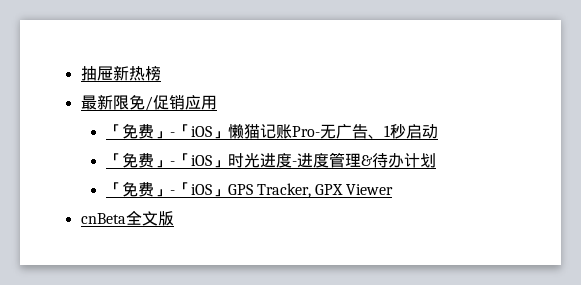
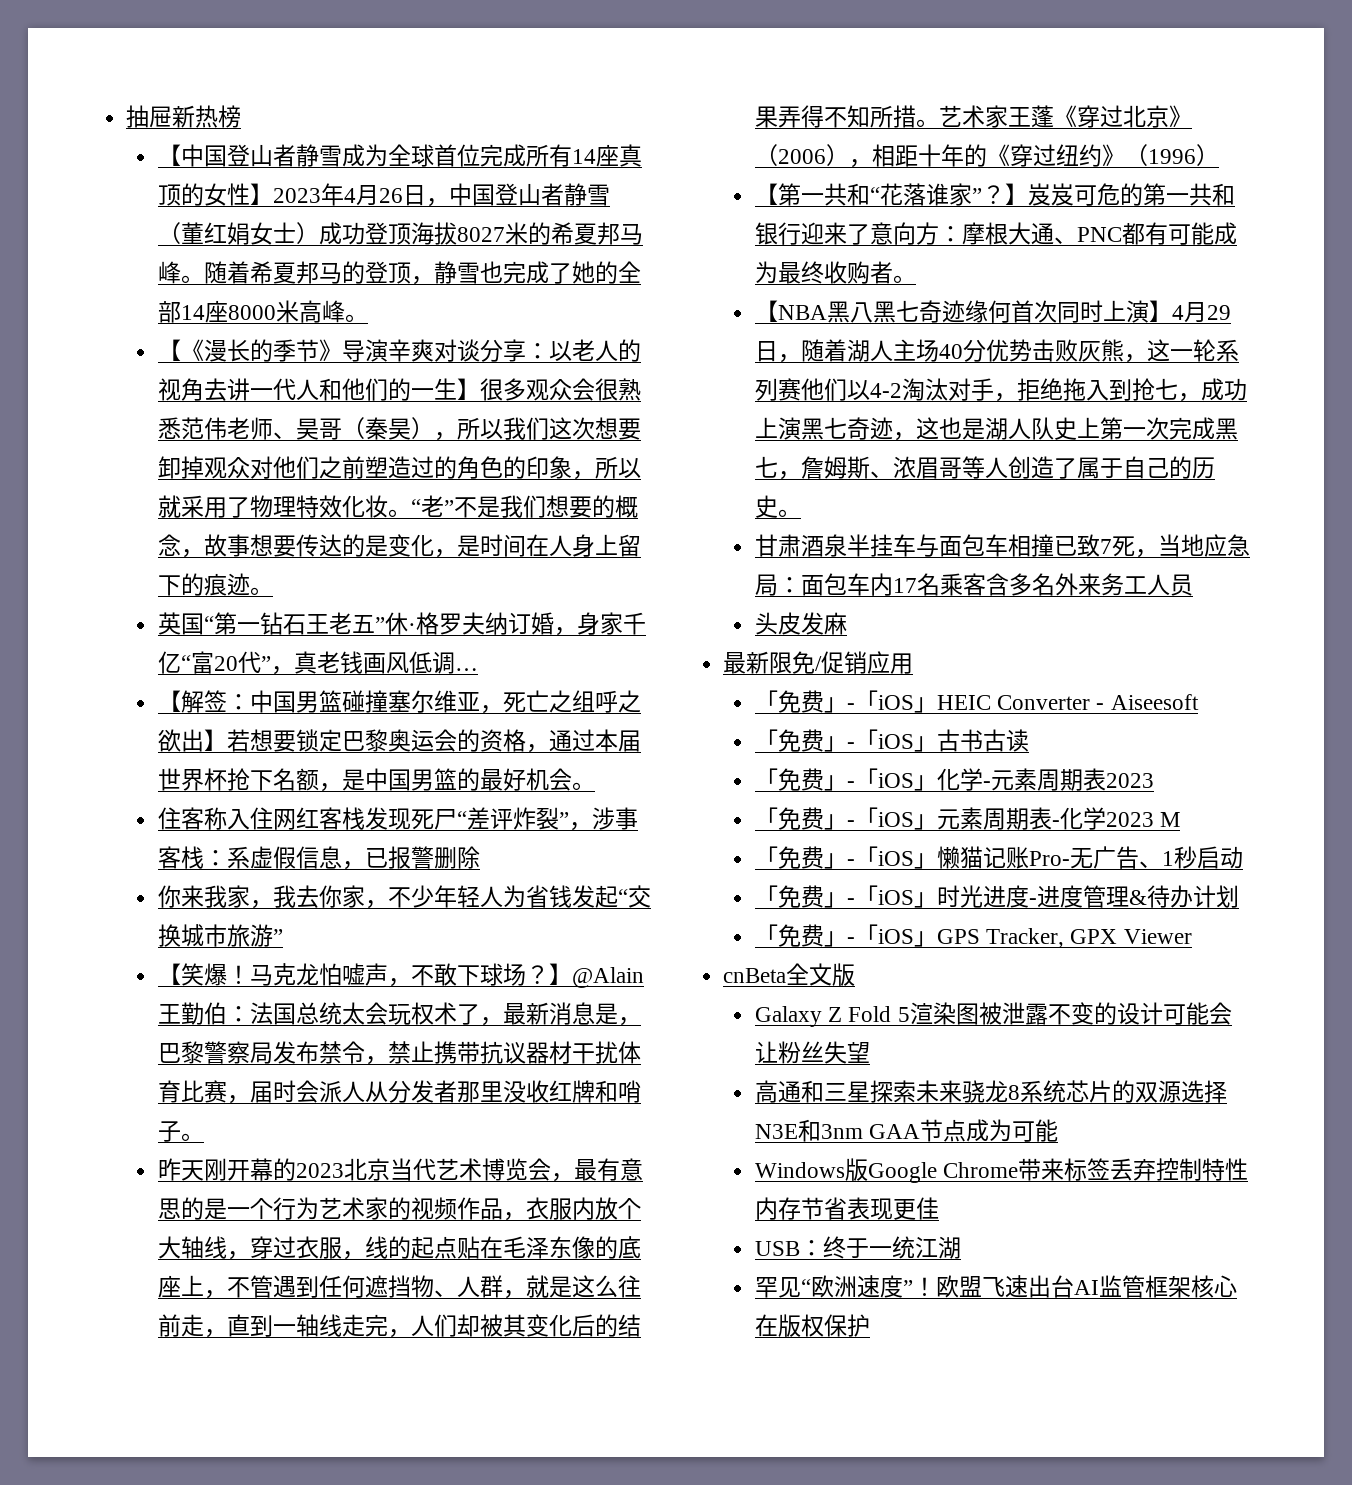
+ 【中国登山者静雪成为全球首位完成所有14座真顶的女性】2023年4月26日，中国登山者静雪（董红娟女士）成功登顶海拔8027米的希夏邦马峰。随着希夏邦马的登顶，静雪也完成了她的全部14座8000米高峰。
+ 【《漫长的季节》导演辛爽对谈分享：以老人的视角去讲一代人和他们的一生】很多观众会很熟悉范伟老师、昊哥（秦昊），所以我们这次想要卸掉观众对他们之前塑造过的角色的印象，所以就采用了物理特效化妆。“老”不是我们想要的概念，故事想要传达的是变化，是时间在人身上留下的痕迹。
+ 英国“第一钻石王老五”休·格罗夫纳订婚，身家千亿“富20代”，真老钱画风低调…
+ 【解签：中国男篮碰撞塞尔维亚，死亡之组呼之欲出】若想要锁定巴黎奥运会的资格，通过本届世界杯抢下名额，是中国男篮的最好机会。
+ 住客称入住网红客栈发现死尸“差评炸裂”，涉事客栈：系虚假信息，已报警删除
+ 你来我家，我去你家，不少年轻人为省钱发起“交换城市旅游”
+ 【笑爆！马克龙怕嘘声，不敢下球场？】@Alain王勤伯：法国总统太会玩权术了，最新消息是，巴黎警察局发布禁令，禁止携带抗议器材干扰体育比赛，届时会派人从分发者那里没收红牌和哨子。
+ 昨天刚开幕的2023北京当代艺术博览会，最有意思的是一个行为艺术家的视频作品，衣服内放个大轴线，穿过衣服，线的起点贴在毛泽东像的底座上，不管遇到任何遮挡物、人群，就是这么往前走，直到一轴线走完，人们却被其变化后的结果弄得不知所措。艺术家王蓬《穿过北京》（2006），相距十年的《穿过纽约》（1996）
+ 【第一共和“花落谁家”？】岌岌可危的第一共和银行迎来了意向方：摩根大通、PNC都有可能成为最终收购者。
+ 【NBA黑八黑七奇迹缘何首次同时上演】4月29日，随着湖人主场40分优势击败灰熊，这一轮系列赛他们以4-2淘汰对手，拒绝拖入到抢七，成功上演黑七奇迹，这也是湖人队史上第一次完成黑七，詹姆斯、浓眉哥等人创造了属于自己的历史。
+ 甘肃酒泉半挂车与面包车相撞已致7死，当地应急局：面包车内17名乘客含多名外来务工人员
+ 头皮发麻
+ 「免费」-「iOS」HEIC Converter - Aiseesoft
+ 「免费」-「iOS」古书古读
+ 「免费」-「iOS」化学-元素周期表2023
+ 「免费」-「iOS」元素周期表-化学2023 M
+ Galaxy Z Fold 5渲染图被泄露不变的设计可能会让粉丝失望
+ 高通和三星探索未来骁龙8系统芯片的双源选择N3E和3nm GAA节点成为可能
+ Windows版Google Chrome带来标签丢弃控制特性内存节省表现更佳
+ USB：终于一统江湖
+ 罕见“欧洲速度”！欧盟飞速出台AI监管框架核心在版权保护

